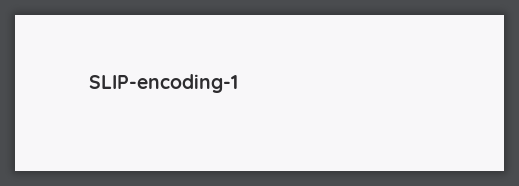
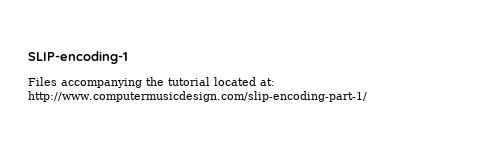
+ Files accompanying the tutorial located at: http://www.computermusicdesign.com/slip-encoding-part-1/

